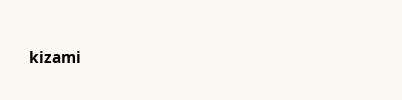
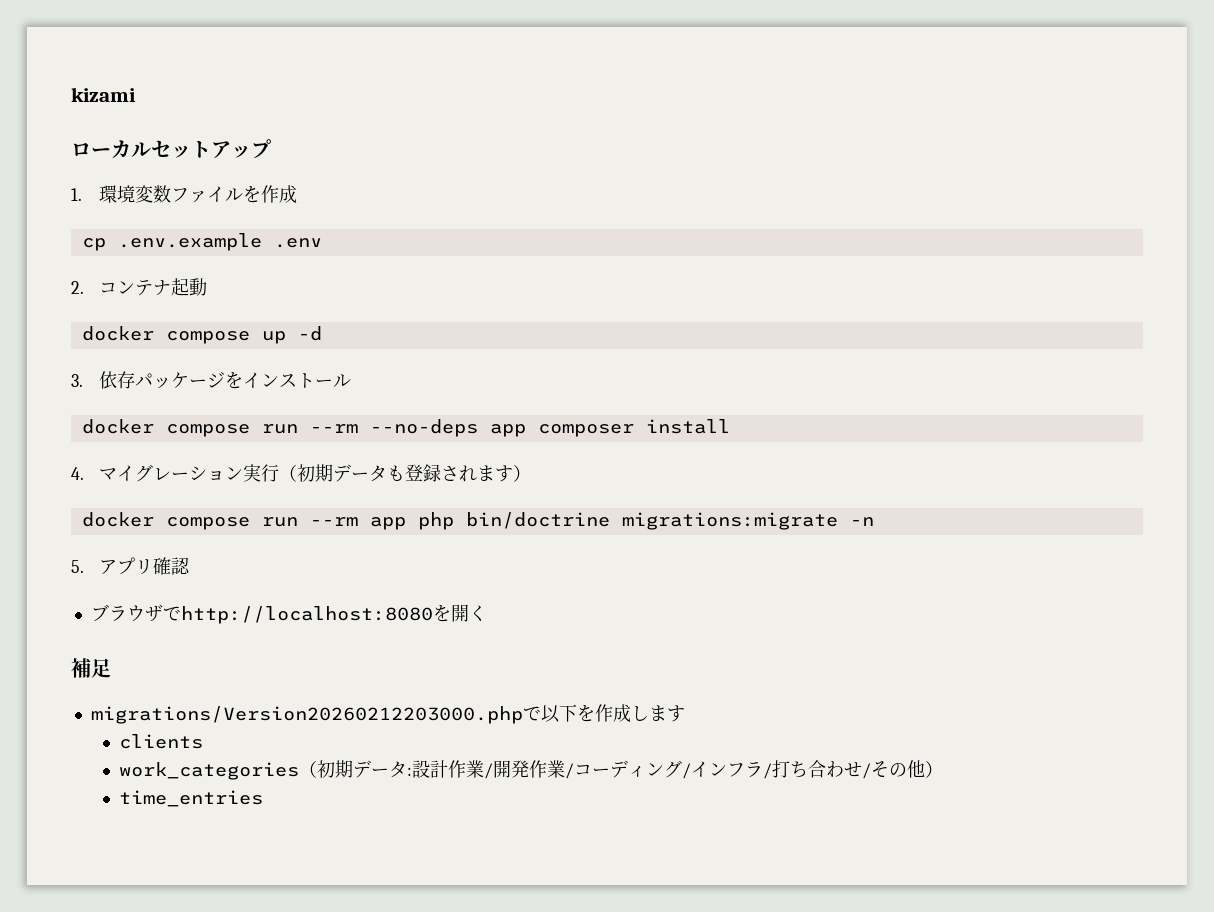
+ ローカルセットアップ
+ 1.環境変数ファイルを作成
+ cp .env.example .env
+ 2.コンテナ起動
+ docker compose up -d
+ 3.依存パッケージをインストール
+ docker compose run --rm --no-deps app composer install
+ 4.マイグレーション実行（初期データも登録されます）
+ docker compose run --rm app php bin/doctrine migrations:migrate -n
+ 5.アプリ確認
+ ブラウザでhttp://localhost:8080を開く
+ 補足
+ migrations/Version20260212203000.phpで以下を作成します
+ clients
+ work_categories（初期データ:設計作業/開発作業/コーディング/インフラ/打ち合わせ/その他）
+ time_entries

